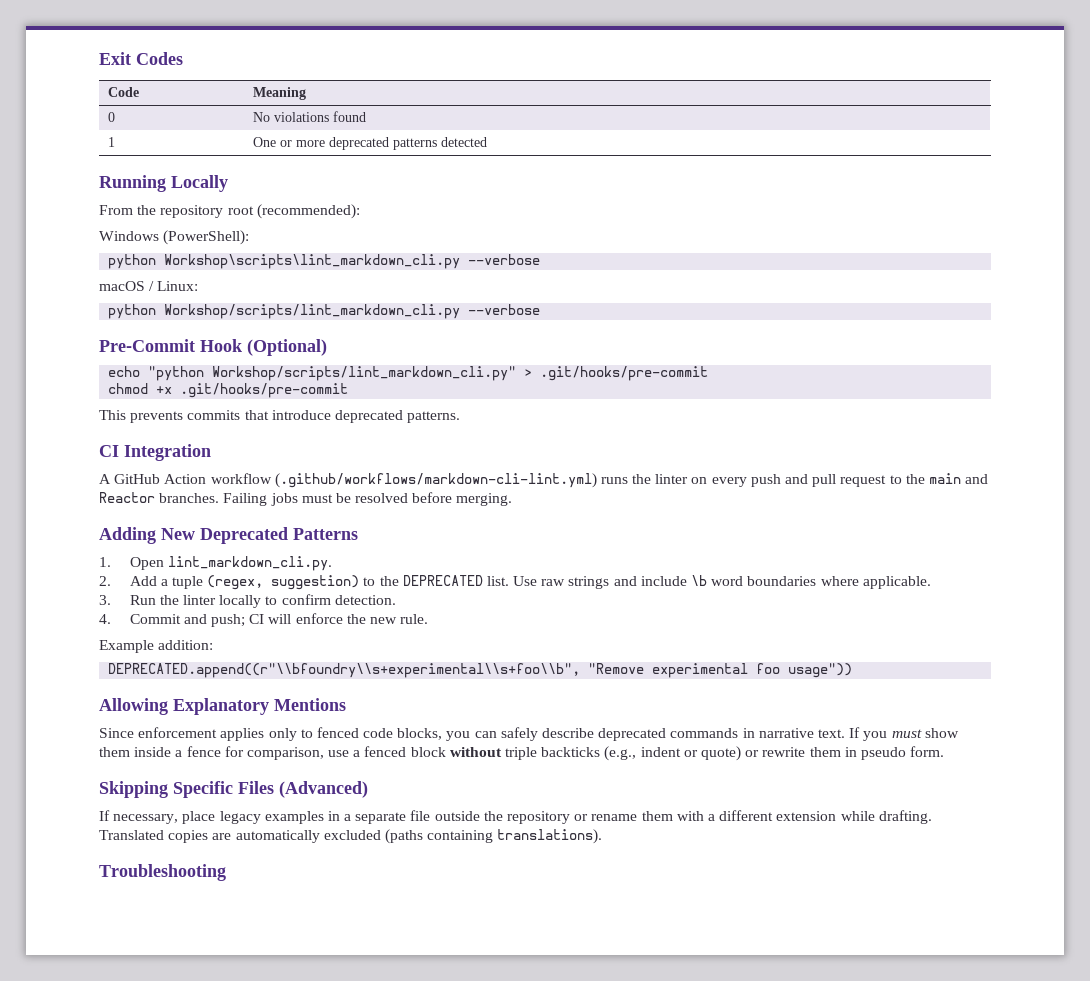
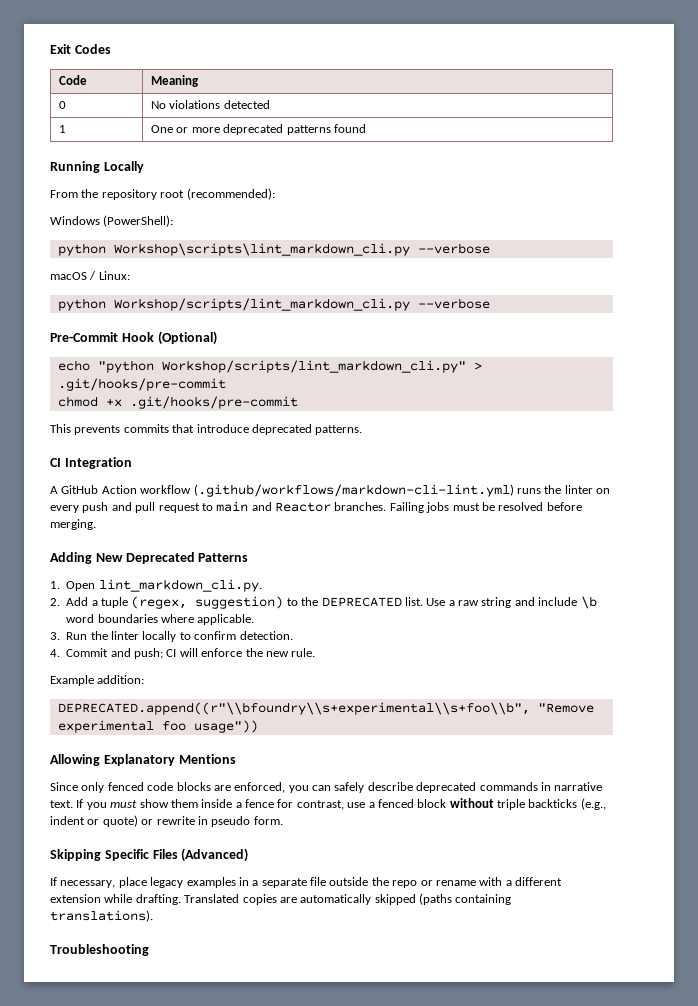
- 0 | No violations found
+ 0 | No violations detected
- 1 | One or more deprecated patterns detected
+ 1 | One or more deprecated patterns found
- A GitHub Action workflow (.github/workflows/markdown-cli-lint.yml) runs the linter on every push and pull request to the main and Reactor branches.
+ A GitHub Action workflow (.github/workflows/markdown-cli-lint.yml) runs the linter on every push and pull request to main and Reactor branches.
- Use raw strings and include \b word boundaries where applicable.
+ Use a raw string and include \b word boundaries where applicable.
- Since enforcement applies only to fenced code blocks, you can safely describe deprecated commands in narrative text.
+ Since only fenced code blocks are enforced, you can safely describe deprecated commands in narrative text.
- If you must show them inside a fence for comparison, use a fenced block without triple backticks (e.g., indent or quote) or rewrite them in pseudo form.
+ If you must show them inside a fence for contrast, use a fenced block without triple backticks (e.g., indent or quote) or rewrite in pseudo form.
- If necessary, place legacy examples in a separate file outside the repository or rename them with a different extension while drafting.
+ If necessary, place legacy examples in a separate file outside the repo or rename with a different extension while drafting.
- Translated copies are automatically excluded (paths containing translations).
+ Translated copies are automatically skipped (paths containing translations).

